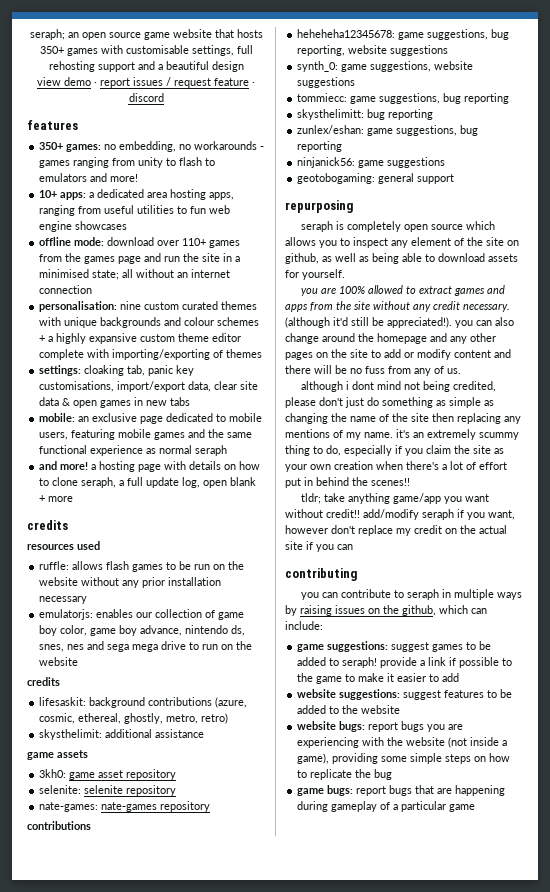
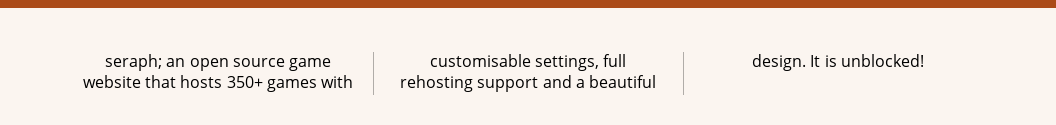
- seraph; an open source game website that hosts 350+ games with customisable settings, full rehosting support and a beautiful design
- view demo · report issues / request feature · discord
- features
- 350+ games: no embedding, no workarounds - games ranging from unity to flash to emulators and more!
- 10+ apps: a dedicated area hosting apps, ranging from useful utilities to fun web engine showcases
- offline mode: download over 110+ games from the games page and run the site in a minimised state; all without an internet connection
- personalisation: nine custom curated themes with unique backgrounds and colour schemes + a highly expansive custom theme editor complete with importing/exporting of themes
- settings: cloaking tab, panic key customisations, import/export data, clear site data & open games in new tabs
- mobile: an exclusive page dedicated to mobile users, featuring mobile games and the same functional experience as normal seraph
- and more! a hosting page with details on how to clone seraph, a full update log, open blank + more
- credits
- resources used
- ruffle: allows flash games to be run on the website without any prior installation necessary
- emulatorjs: enables our collection of game boy color, game boy advance, nintendo ds, snes, nes and sega mega drive to run on the website
- credits
- lifesaskit: background contributions (azure, cosmic, ethereal, ghostly, metro, retro)
- skysthelimit: additional assistance
- game assets
- 3kh0: game asset repository
- selenite: selenite repository
- nate-games: nate-games repository
- contributions
- heheheha12345678: game suggestions, bug reporting, website suggestions
- synth_0: game suggestions, website suggestions
- tommiecc: game suggestions, bug reporting
- skysthelimitt: bug reporting
- zunlex/eshan: game suggestions, bug reporting
- ninjanick56: game suggestions
- geotobogaming: general support
- repurposing
- seraph is completely open source which allows you to inspect any element of the site on github, as well as being able to download assets for yourself.
- you are 100% allowed to extract games and apps from the site without any credit necessary. (although it'd still be appreciated!). you can also change around the homepage and any other pages on the site to add or modify content and there will be no fuss from any of us.
- although i dont mind not being credited, please don't just do something as simple as changing the name of the site then replacing any mentions of my name. it's an extremely scummy thing to do, especially if you claim the site as your own creation when there's a lot of effort put in behind the scenes!!
- tldr; take anything game/app you want without credit!! add/modify seraph if you want, however don't replace my credit on the actual site if you can
- contributing
- you can contribute to seraph in multiple ways by raising issues on the github, which can include:
- game suggestions: suggest games to be added to seraph! provide a link if possible to the game to make it easier to add
- website suggestions: suggest features to be added to the website
- website bugs: report bugs you are experiencing with the website (not inside a game), providing some simple steps on how to replicate the bug
- game bugs: report bugs that are happening during gameplay of a particular game
+ seraph; an open source game website that hosts 350+ games with customisable settings, full rehosting support and a beautiful design. It is unblocked!

